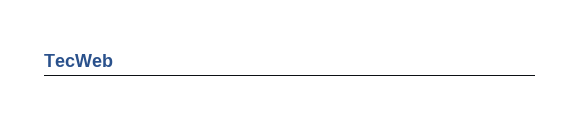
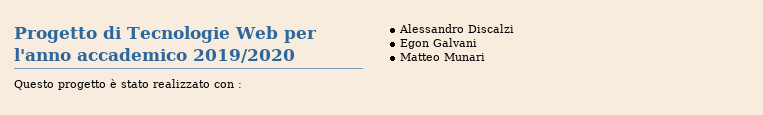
- TecWeb
+ Progetto di Tecnologie Web per l'anno accademico 2019/2020
+ Questo progetto è stato realizzato con :
+ Alessandro Discalzi
+ Egon Galvani
+ Matteo Munari

